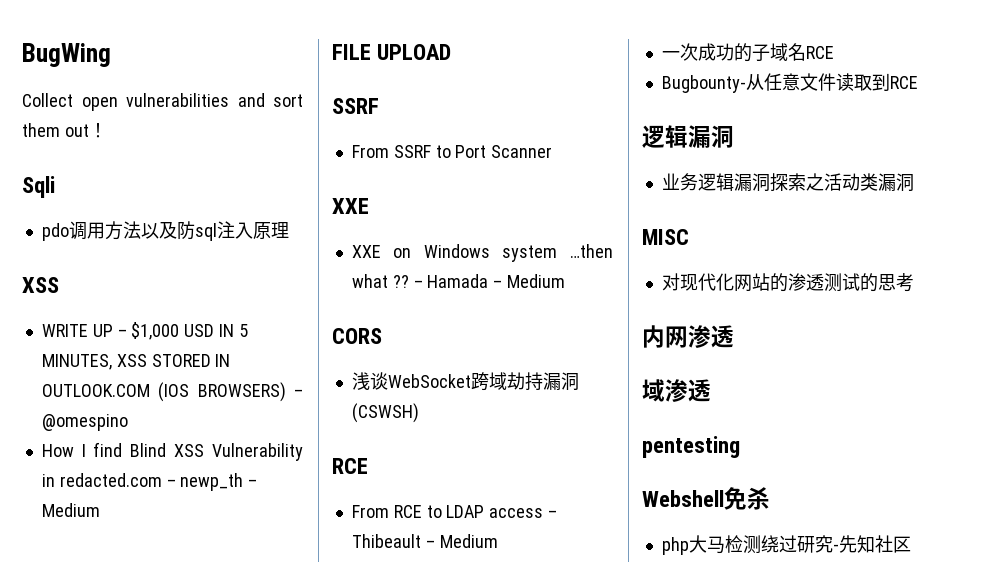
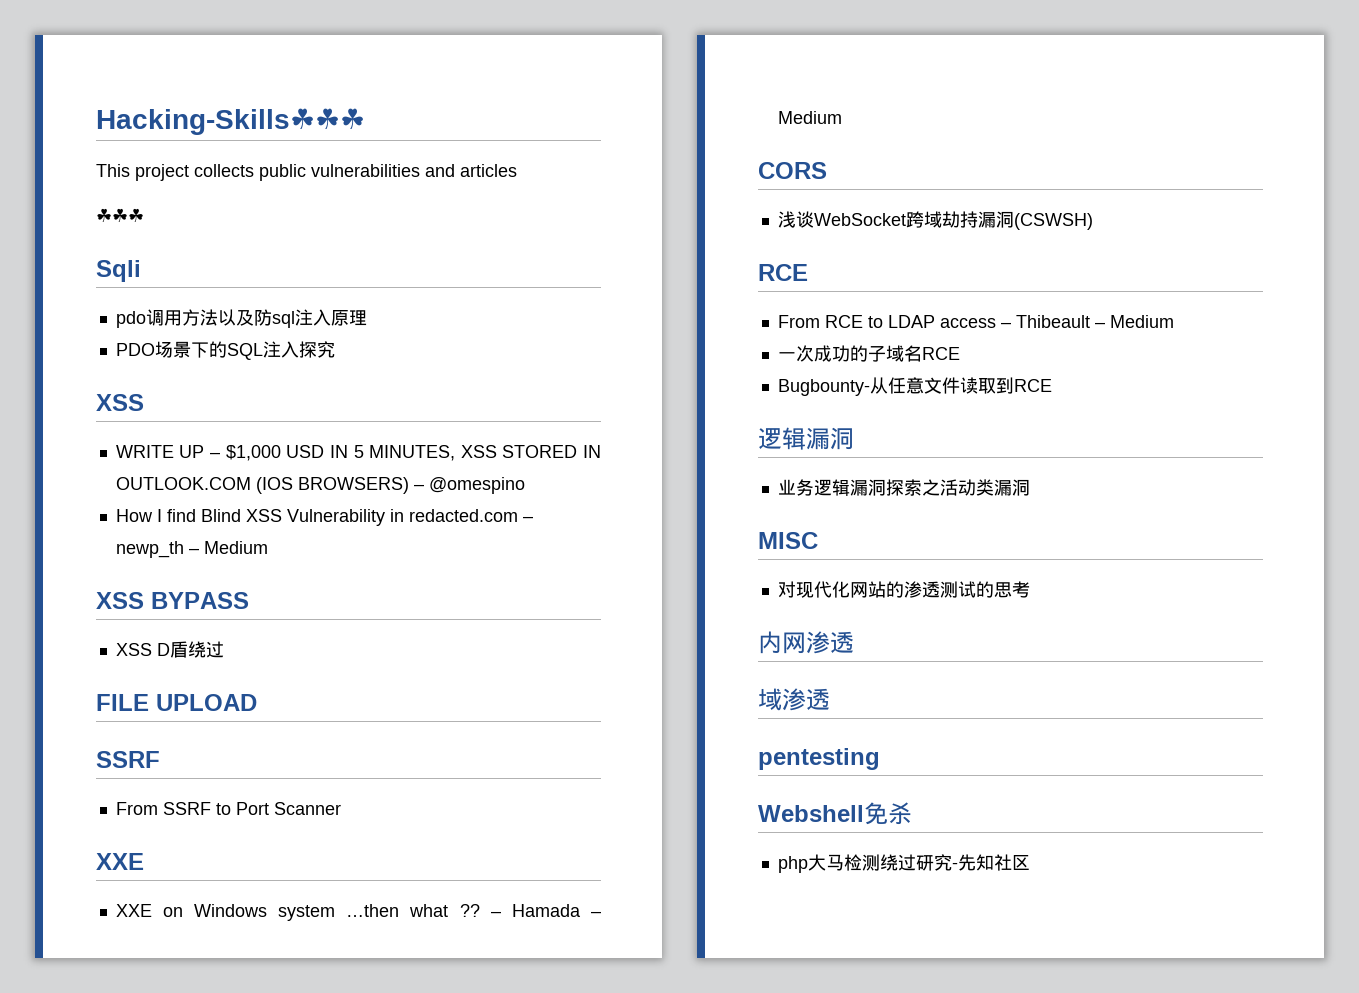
- BugWing
- Collect open vulnerabilities and sort them out！
+ Hacking-Skills☘☘☘
+ This project collects public vulnerabilities and articles
+ ☘☘☘
+ PDO场景下的SQL注入探究
+ XSS BYPASS
+ XSS D盾绕过

